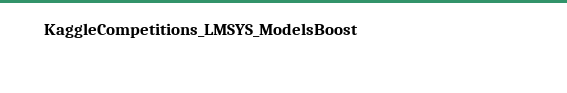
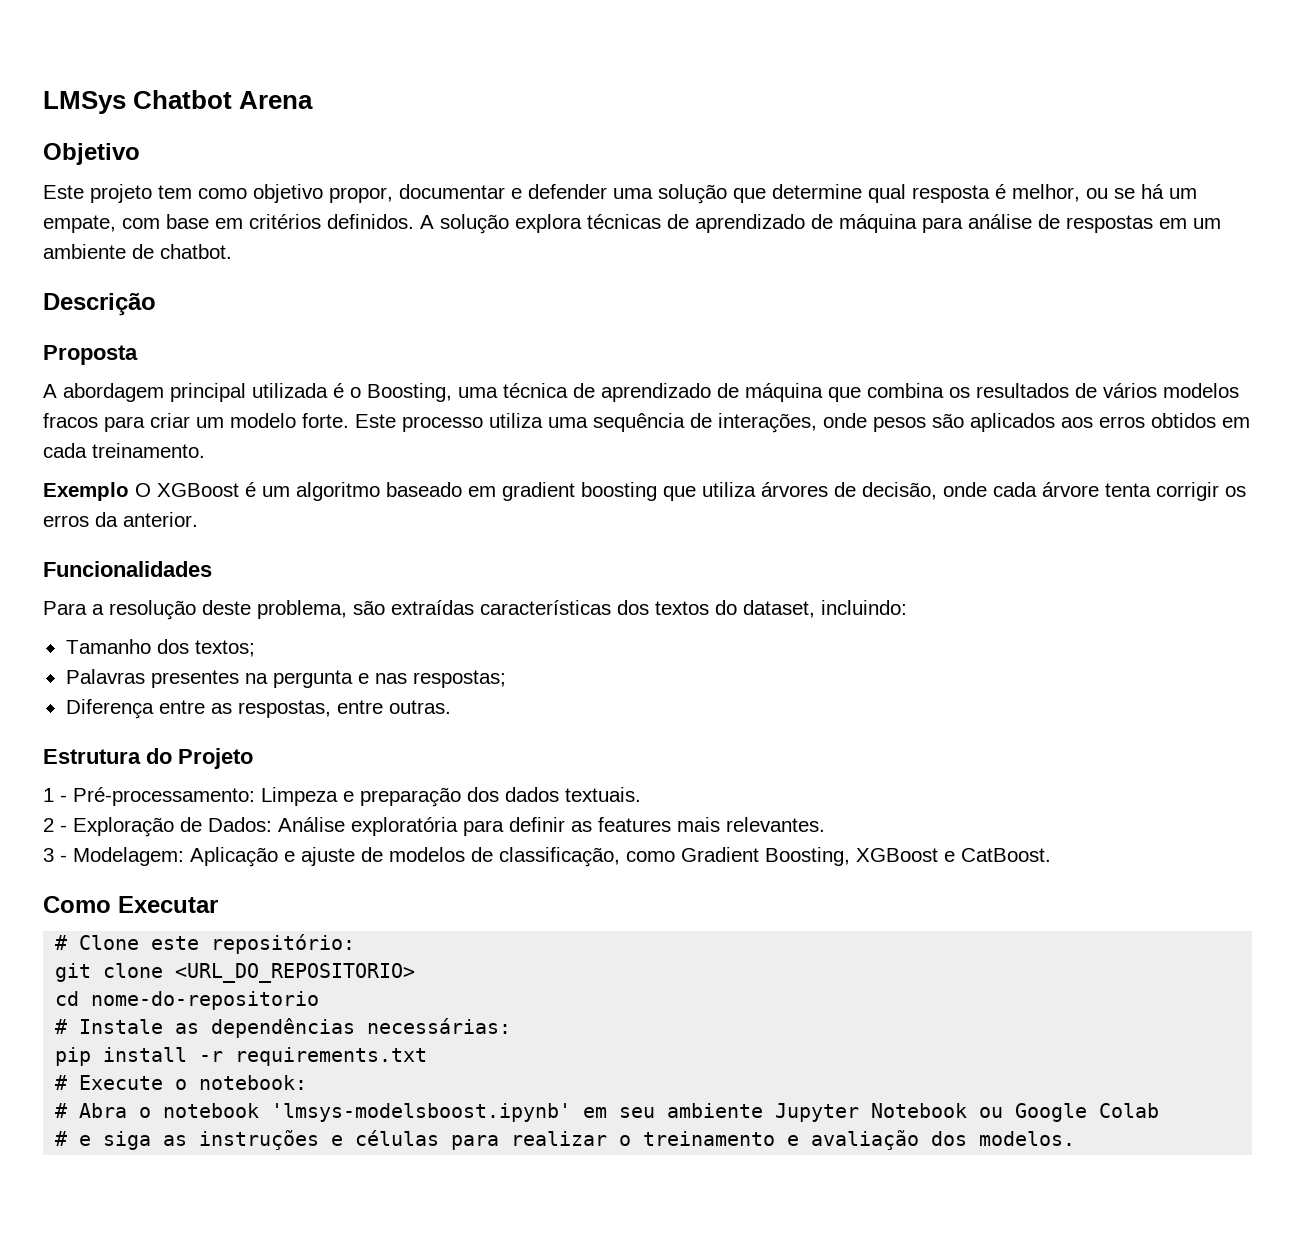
- KaggleCompetitions_LMSYS_ModelsBoost
+ LMSys Chatbot Arena
+ Objetivo
+ Este projeto tem como objetivo propor, documentar e defender uma solução que determine qual resposta é melhor, ou se há um empate, com base em critérios definidos. A solução explora técnicas de aprendizado de máquina para análise de respostas em um ambiente de chatbot.
+ Descrição
+ Proposta
+ A abordagem principal utilizada é o Boosting, uma técnica de aprendizado de máquina que combina os resultados de vários modelos fracos para criar um modelo forte. Este processo utiliza uma sequência de interações, onde pesos são aplicados aos erros obtidos em cada treinamento.
+ Exemplo O XGBoost é um algoritmo baseado em gradient boosting que utiliza árvores de decisão, onde cada árvore tenta corrigir os erros da anterior.
+ Funcionalidades
+ Para a resolução deste problema, são extraídas características dos textos do dataset, incluindo:
+ Tamanho dos textos;
+ Palavras presentes na pergunta e nas respostas;
+ Diferença entre as respostas, entre outras.
+ Estrutura do Projeto
+ 1 - Pré-processamento: Limpeza e preparação dos dados textuais.
+ 2 - Exploração de Dados: Análise exploratória para definir as features mais relevantes.
+ 3 - Modelagem: Aplicação e ajuste de modelos de classificação, como Gradient Boosting, XGBoost e CatBoost.
+ Como Executar
+ # Clone este repositório:
+ git clone <URL_DO_REPOSITORIO>
+ cd nome-do-repositorio
+ # Instale as dependências necessárias:
+ pip install -r requirements.txt
+ # Execute o notebook:
+ # Abra o notebook 'lmsys-modelsboost.ipynb' em seu ambiente Jupyter Notebook ou Google Colab
+ # e siga as instruções e células para realizar o treinamento e avaliação dos modelos.

